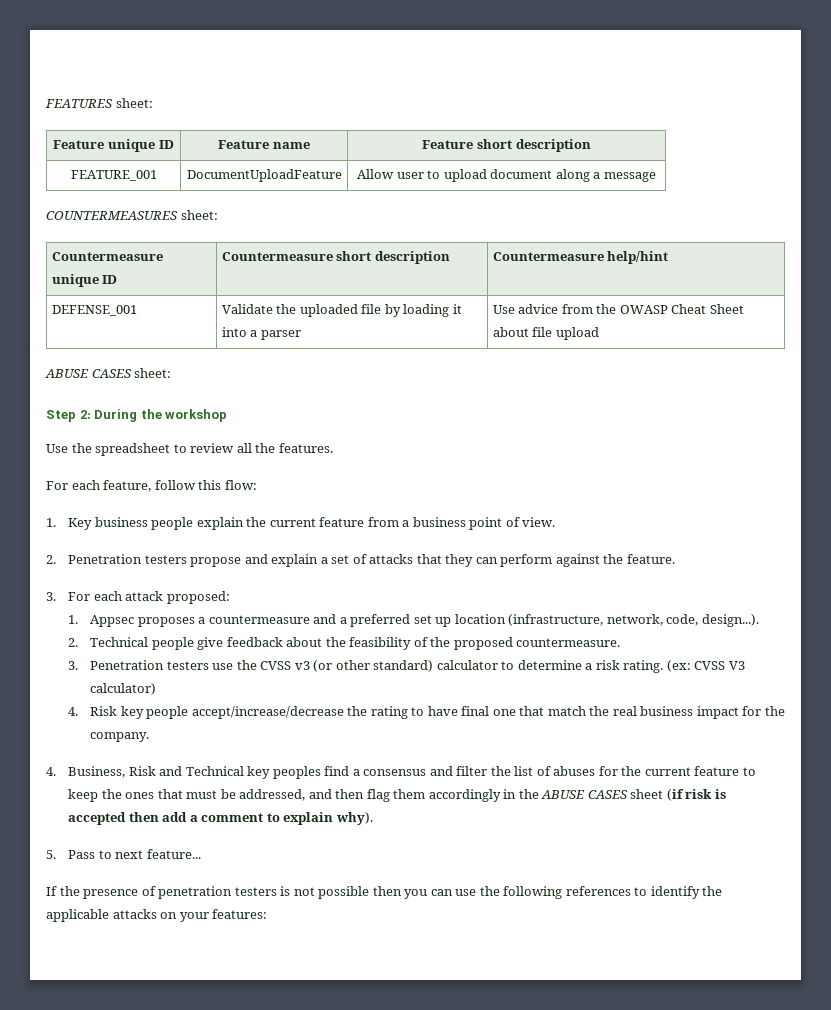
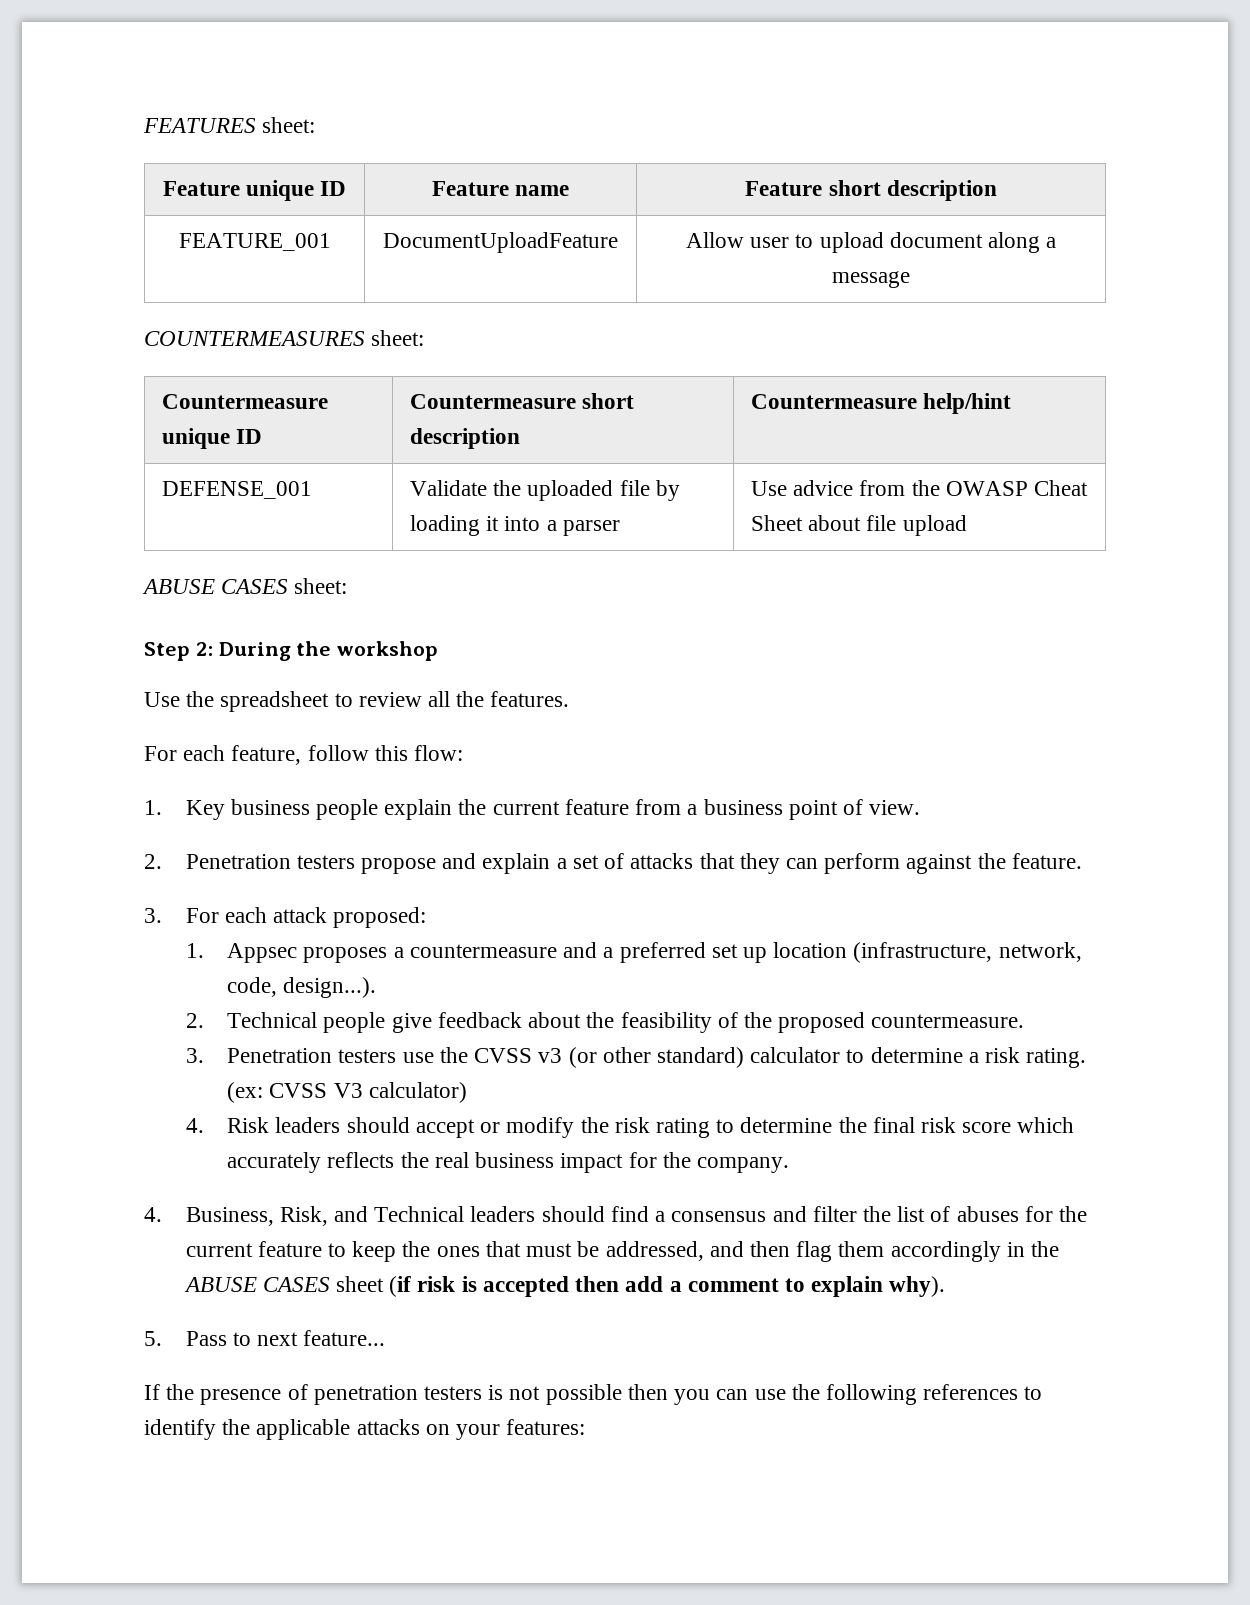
- 4. Risk key people accept/increase/decrease the rating to have final one that match the real business impact for the company.
+ 4. Risk leaders should accept or modify the risk rating to determine the final risk score which accurately reflects the real business impact for the company.
- 4. Business, Risk and Technical key peoples find a consensus and filter the list of abuses for the current feature to keep the ones that must be addressed, and then flag them accordingly in the ABUSE CASES sheet (if risk is accepted then add a comment to explain why).
+ 4. Business, Risk, and Technical leaders should find a consensus and filter the list of abuses for the current feature to keep the ones that must be addressed, and then flag them accordingly in the ABUSE CASES sheet (if risk is accepted then add a comment to explain why).

